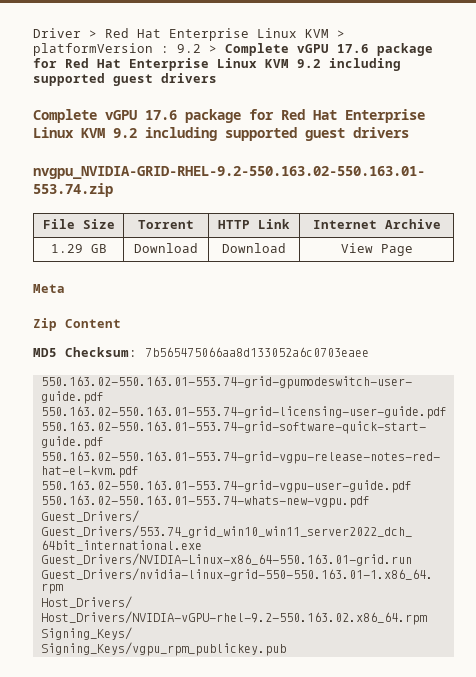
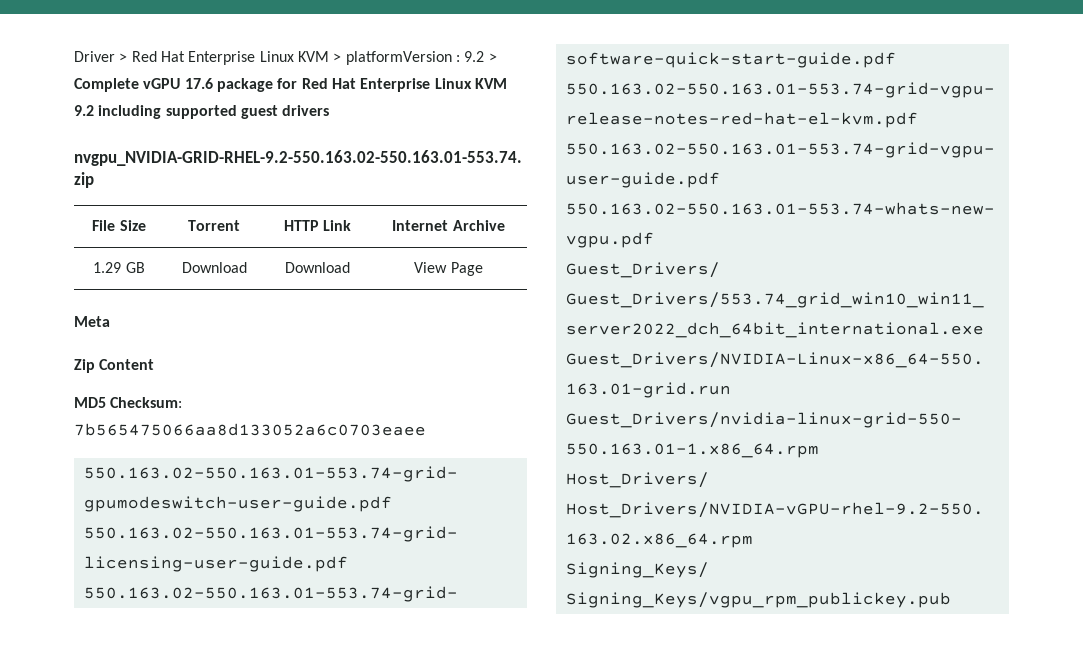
  Driver > Red Hat Enterprise Linux KVM > platformVersion : 9.2 > Complete vGPU 17.6 package for Red Hat Enterprise Linux KVM 9.2 including supported guest drivers
- Complete vGPU 17.6 package for Red Hat Enterprise Linux KVM 9.2 including supported guest drivers

